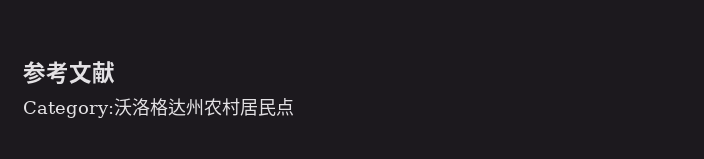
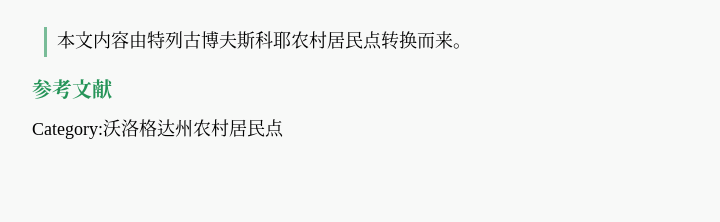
+ 本文内容由特列古博夫斯科耶农村居民点转换而来。

